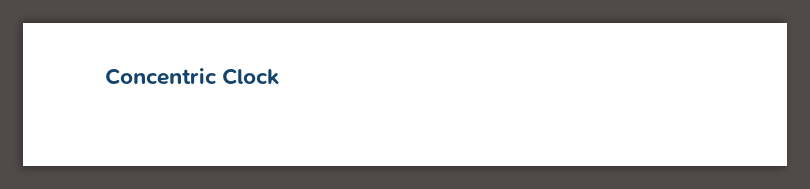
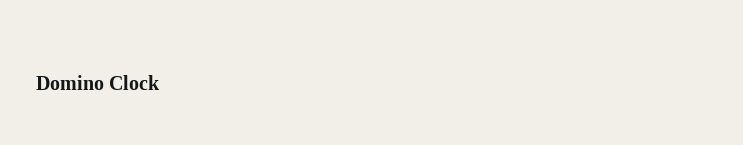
- Concentric Clock
+ Domino Clock

